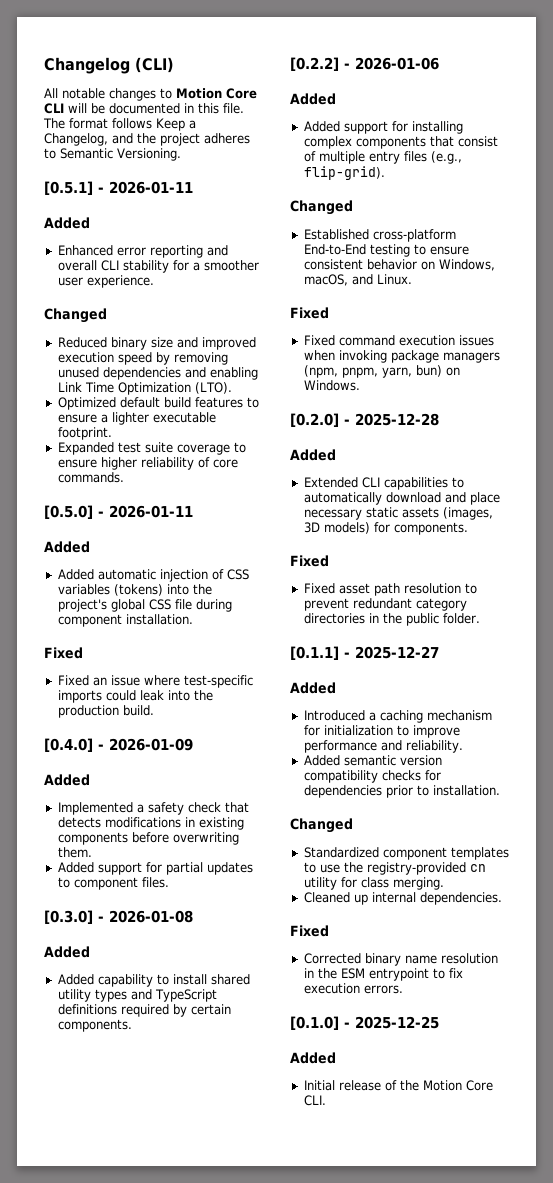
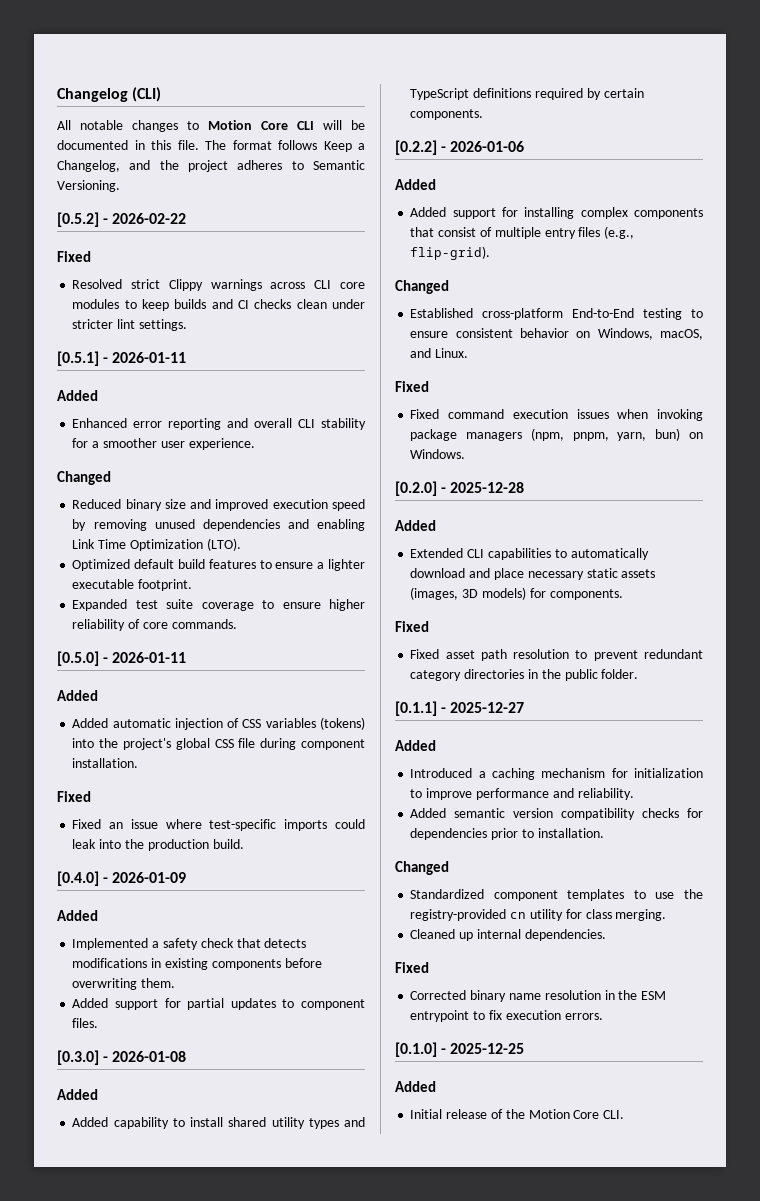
+ [0.5.2] - 2026-02-22
+ Fixed
+ Resolved strict Clippy warnings across CLI core modules to keep builds and CI checks clean under stricter lint settings.

